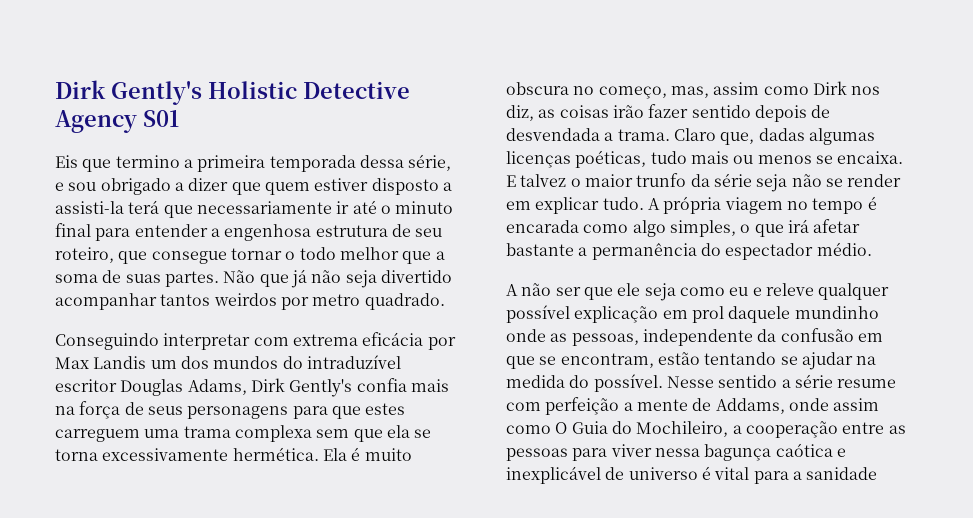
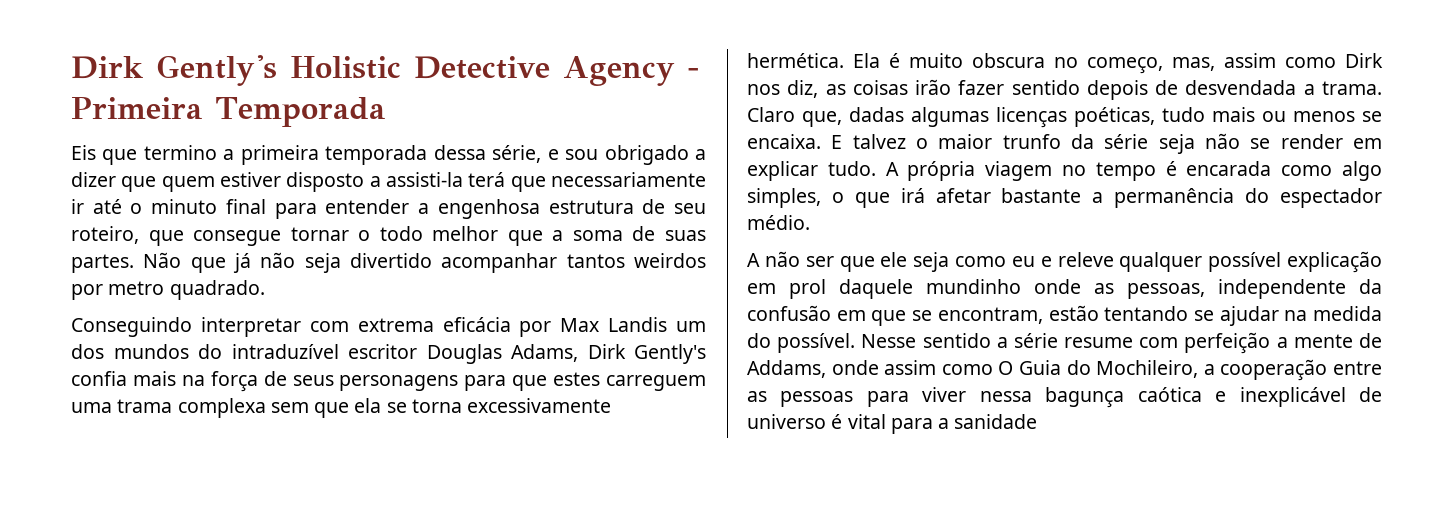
- Dirk Gently's Holistic Detective Agency S01
+ Dirk Gently's Holistic Detective Agency - Primeira Temporada

